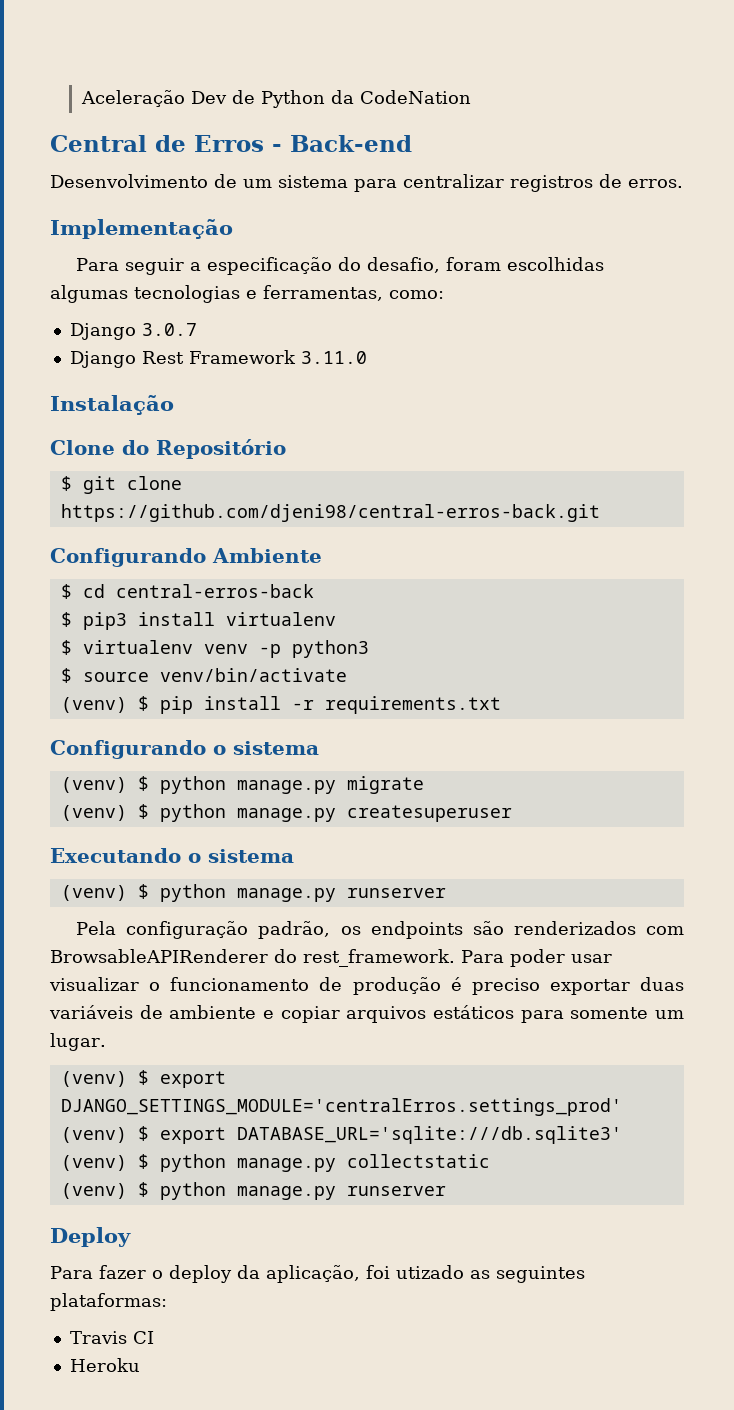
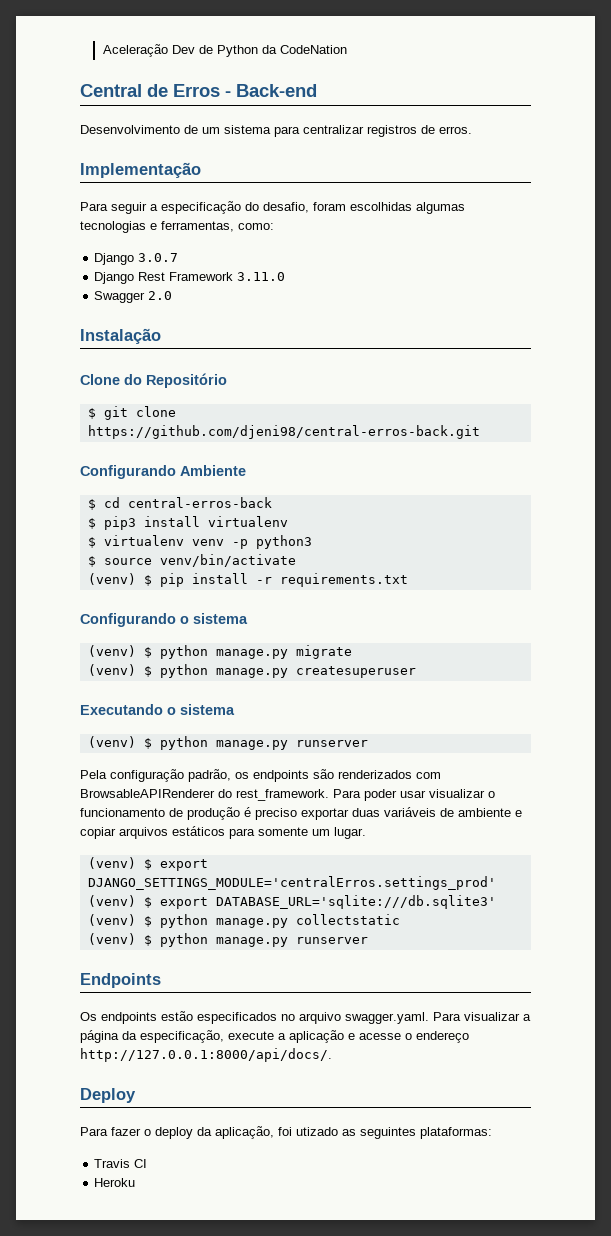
+ Swagger 2.0
+ Endpoints
+ Os endpoints estão especificados no arquivo swagger.yaml. Para visualizar a página da especificação, execute a aplicação e acesse o endereço http://127.0.0.1:8000/api/docs/.

